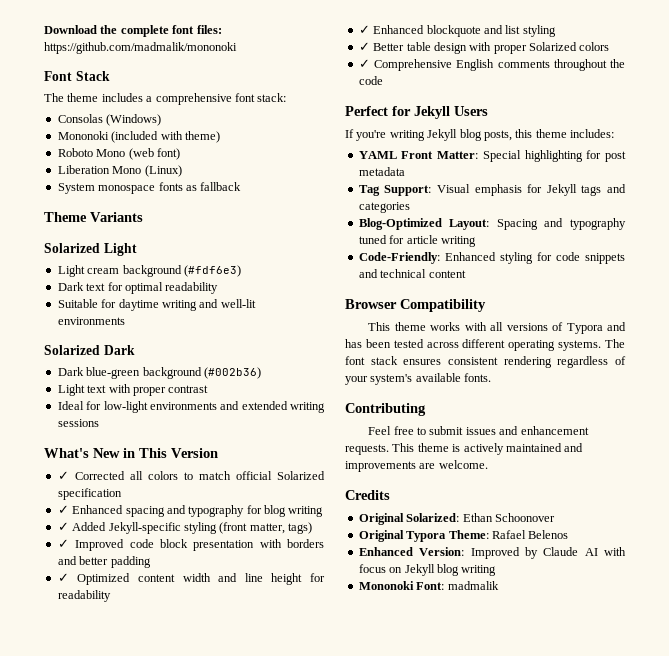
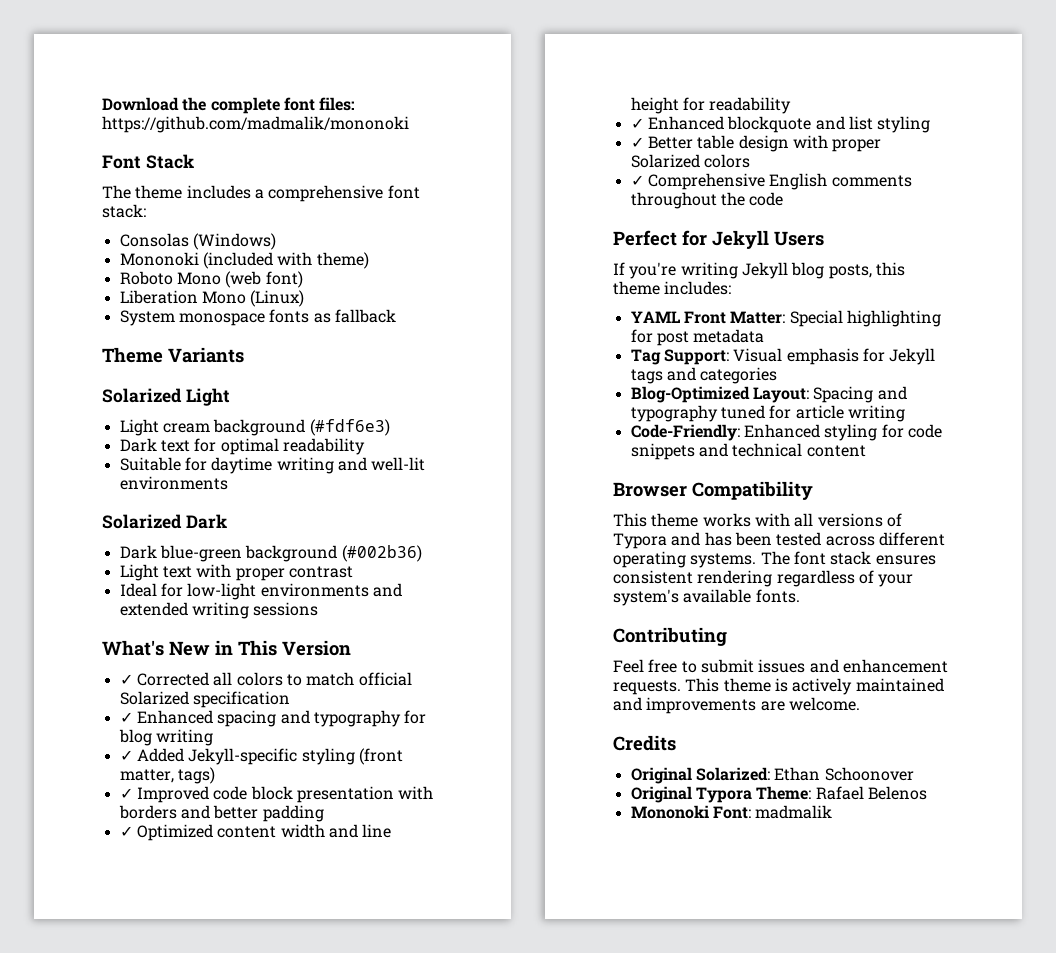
- Enhanced Version: Improved by Claude AI with focus on Jekyll blog writing

